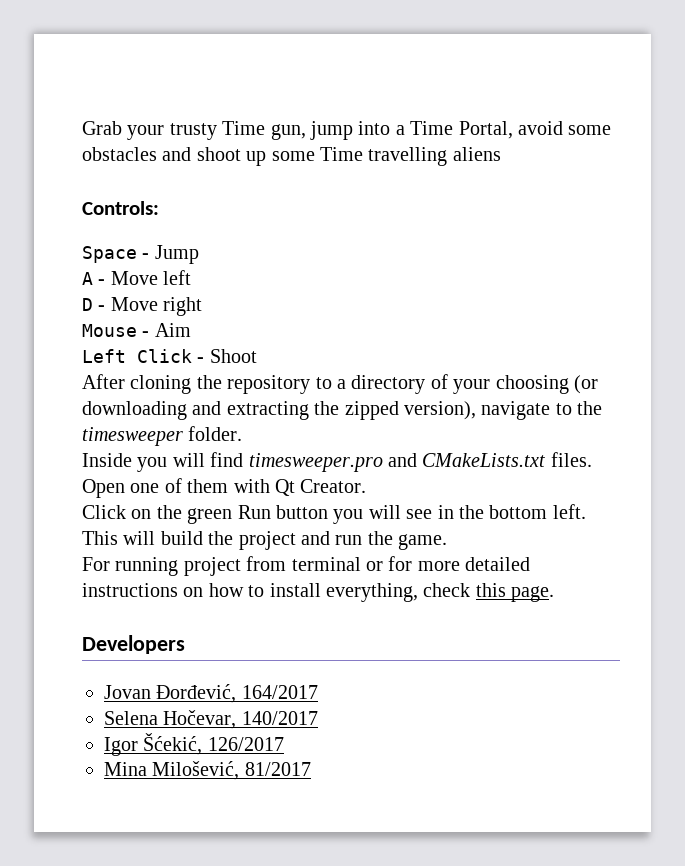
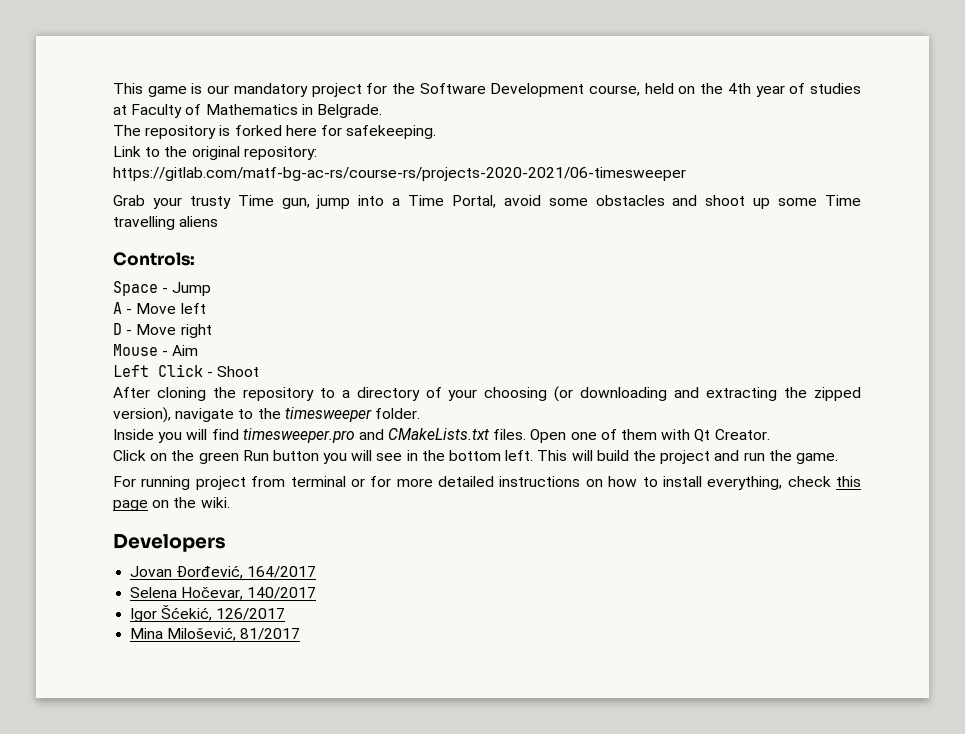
+ This game is our mandatory project for the Software Development course, held on the 4th year of studies at Faculty of Mathematics in Belgrade.
+ The repository is forked here for safekeeping.
+ Link to the original repository: https://gitlab.com/matf-bg-ac-rs/course-rs/projects-2020-2021/06-timesweeper
- For running project from terminal or for more detailed instructions on how to install everything, check this page.
+ For running project from terminal or for more detailed instructions on how to install everything, check this page on the wiki.

